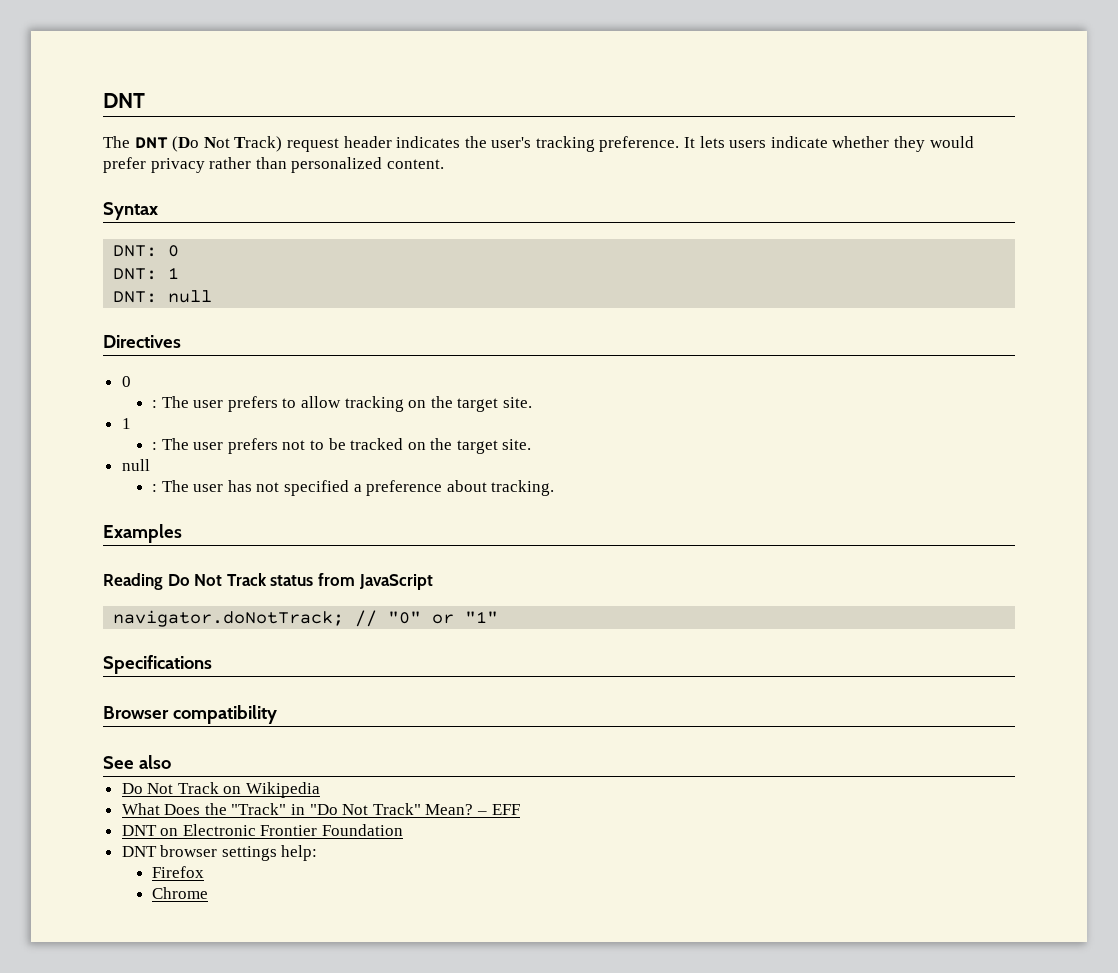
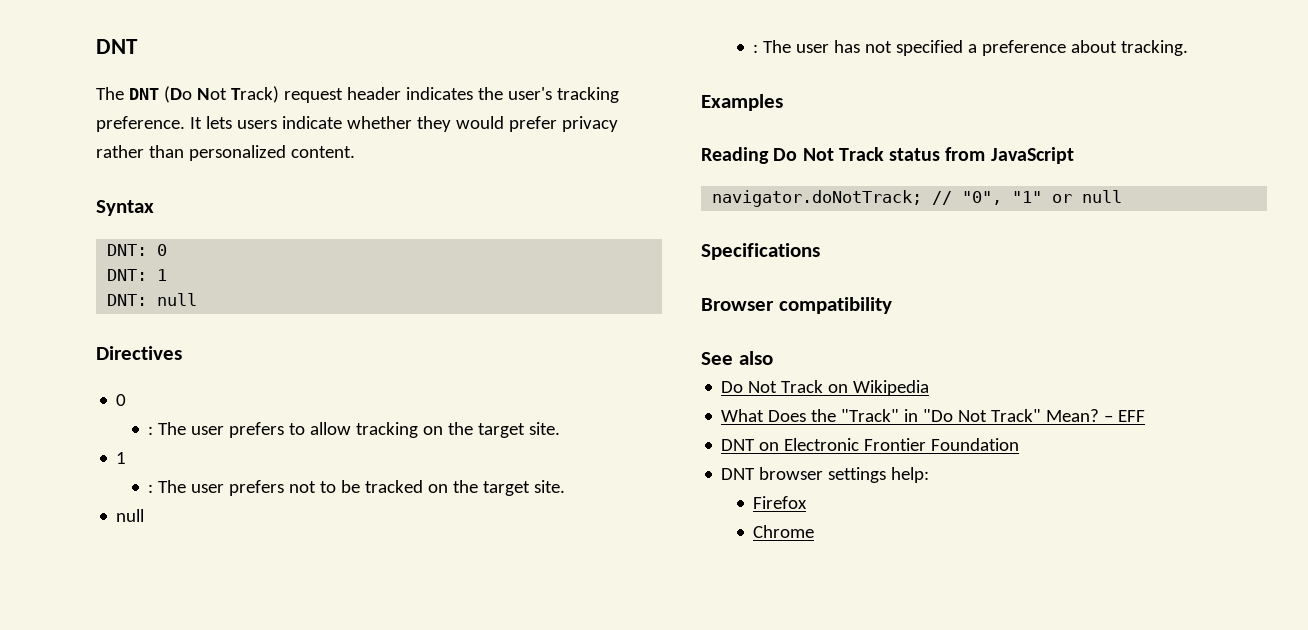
- navigator.doNotTrack; // "0" or "1"
+ navigator.doNotTrack; // "0", "1" or null

